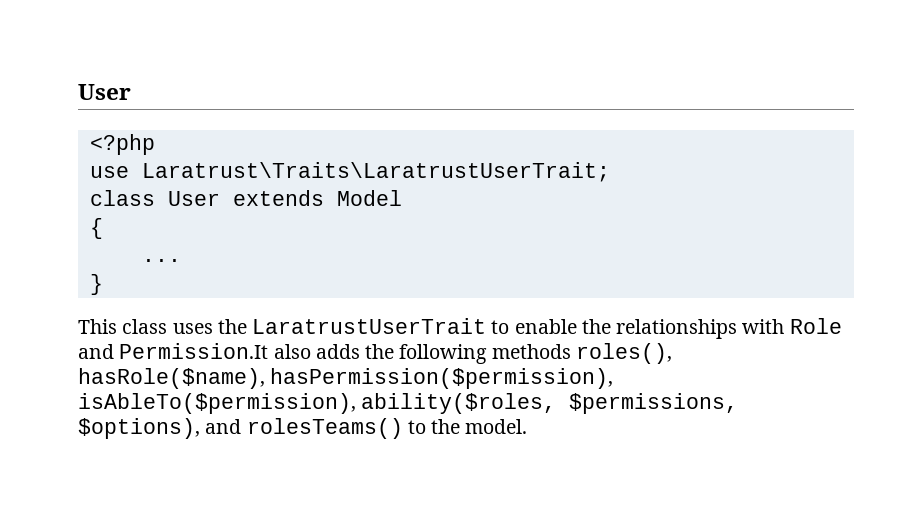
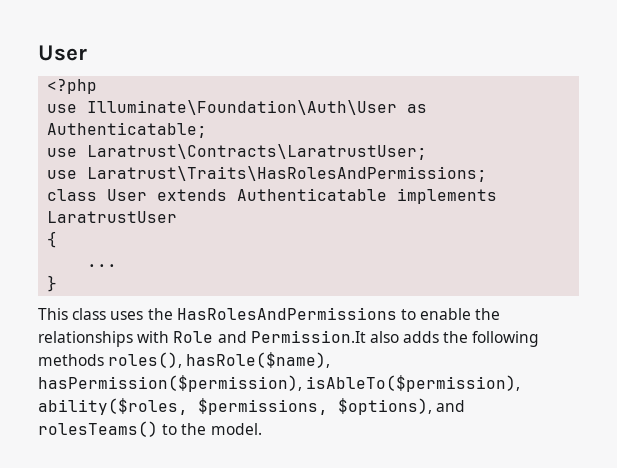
- use Laratrust\Traits\LaratrustUserTrait;
+ use Illuminate\Foundation\Auth\User as Authenticatable;
+ use Laratrust\Contracts\LaratrustUser;
+ use Laratrust\Traits\HasRolesAndPermissions;
- class User extends Model
+ class User extends Authenticatable implements LaratrustUser
- This class uses the LaratrustUserTrait to enable the relationships with Role and Permission.It also adds the following methods roles(), hasRole($name), hasPermission($permission), isAbleTo($permission), ability($roles, $permissions, $options), and rolesTeams() to the model.
+ This class uses the HasRolesAndPermissions to enable the relationships with Role and Permission.It also adds the following methods roles(), hasRole($name), hasPermission($permission), isAbleTo($permission), ability($roles, $permissions, $options), and rolesTeams() to the model.

